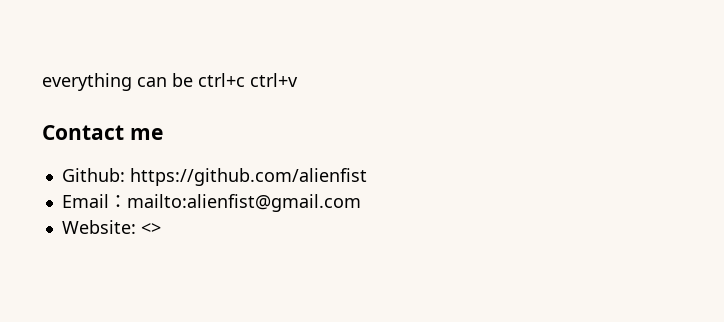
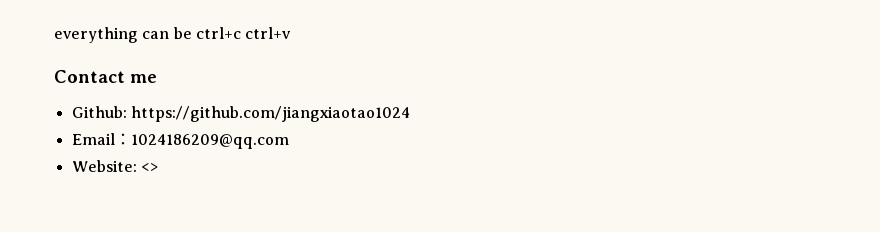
- Github: https://github.com/alienfist
+ Github: https://github.com/jiangxiaotao1024
- Email：mailto:alienfist@gmail.com
+ Email：1024186209@qq.com

